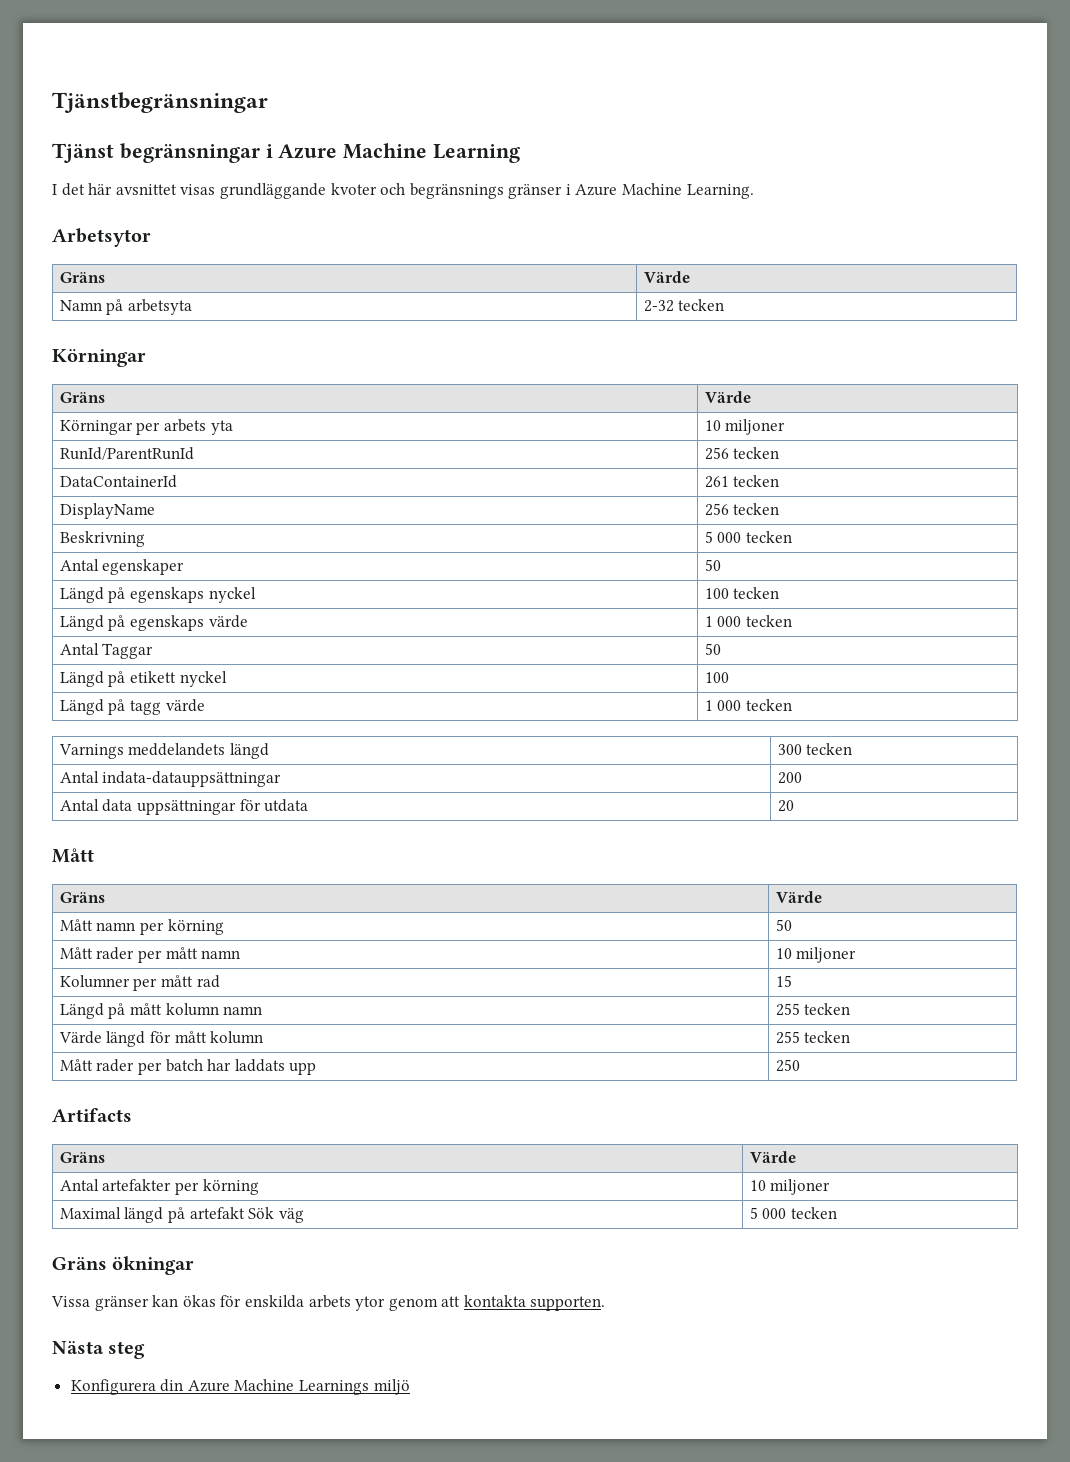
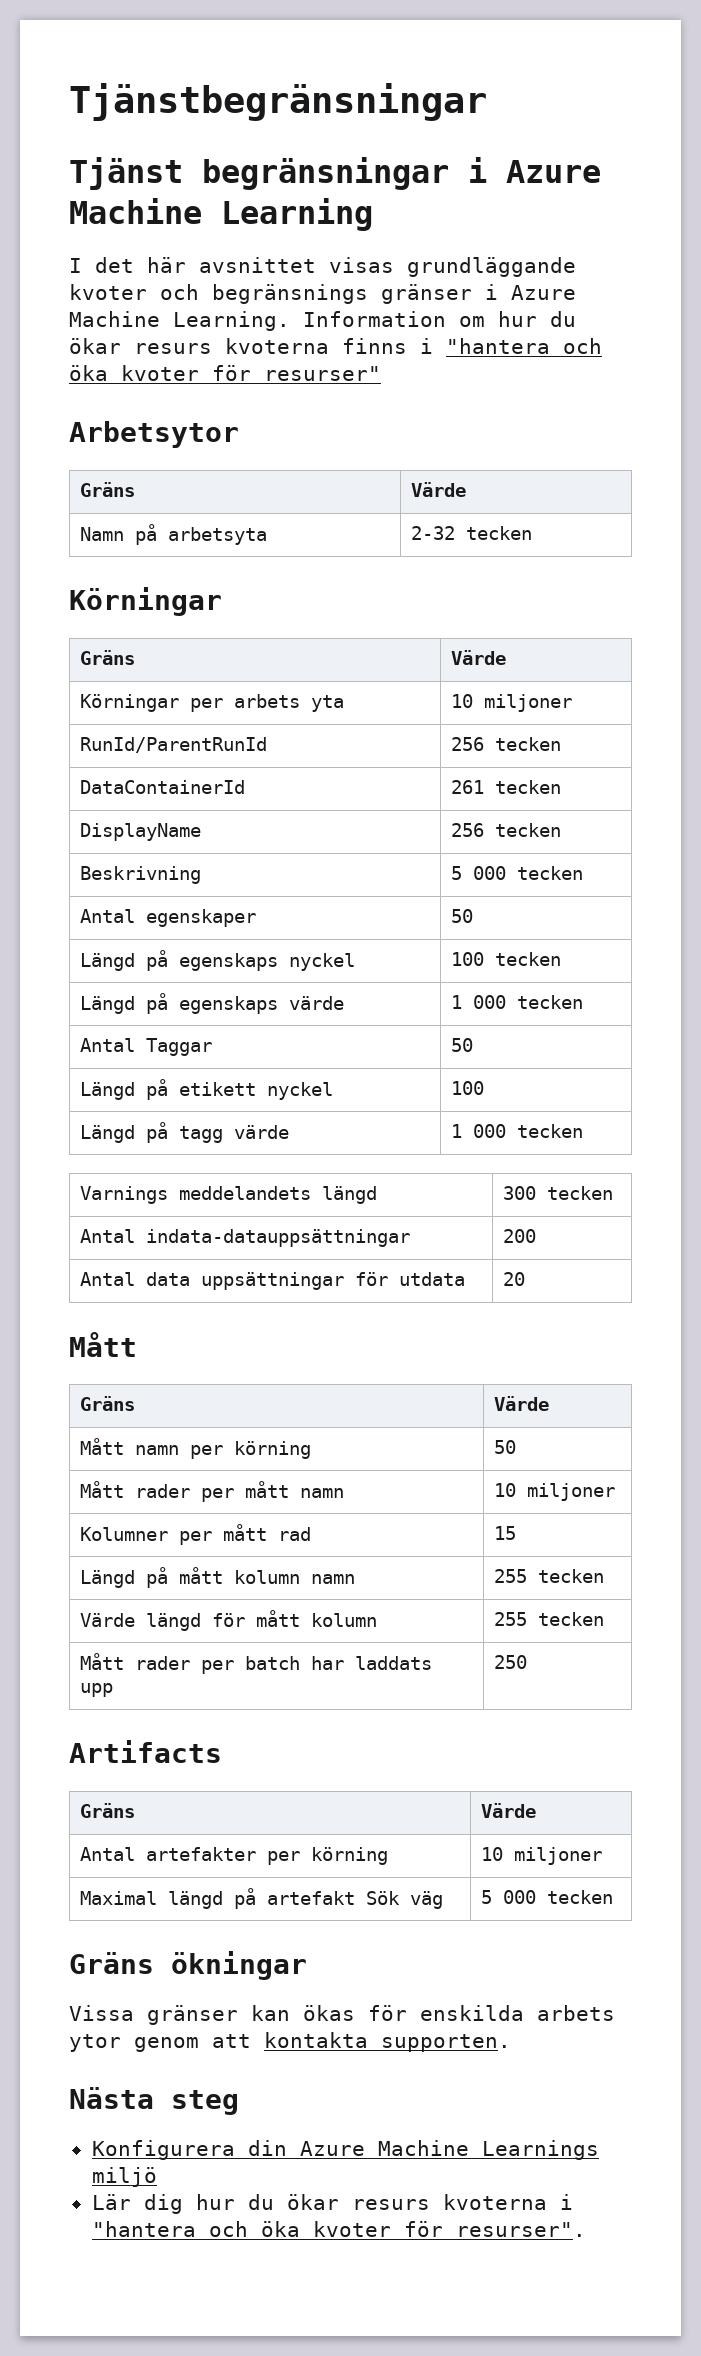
+ Information om hur du ökar resurs kvoterna finns i "hantera och öka kvoter för resurser"
+ Lär dig hur du ökar resurs kvoterna i "hantera och öka kvoter för resurser".

